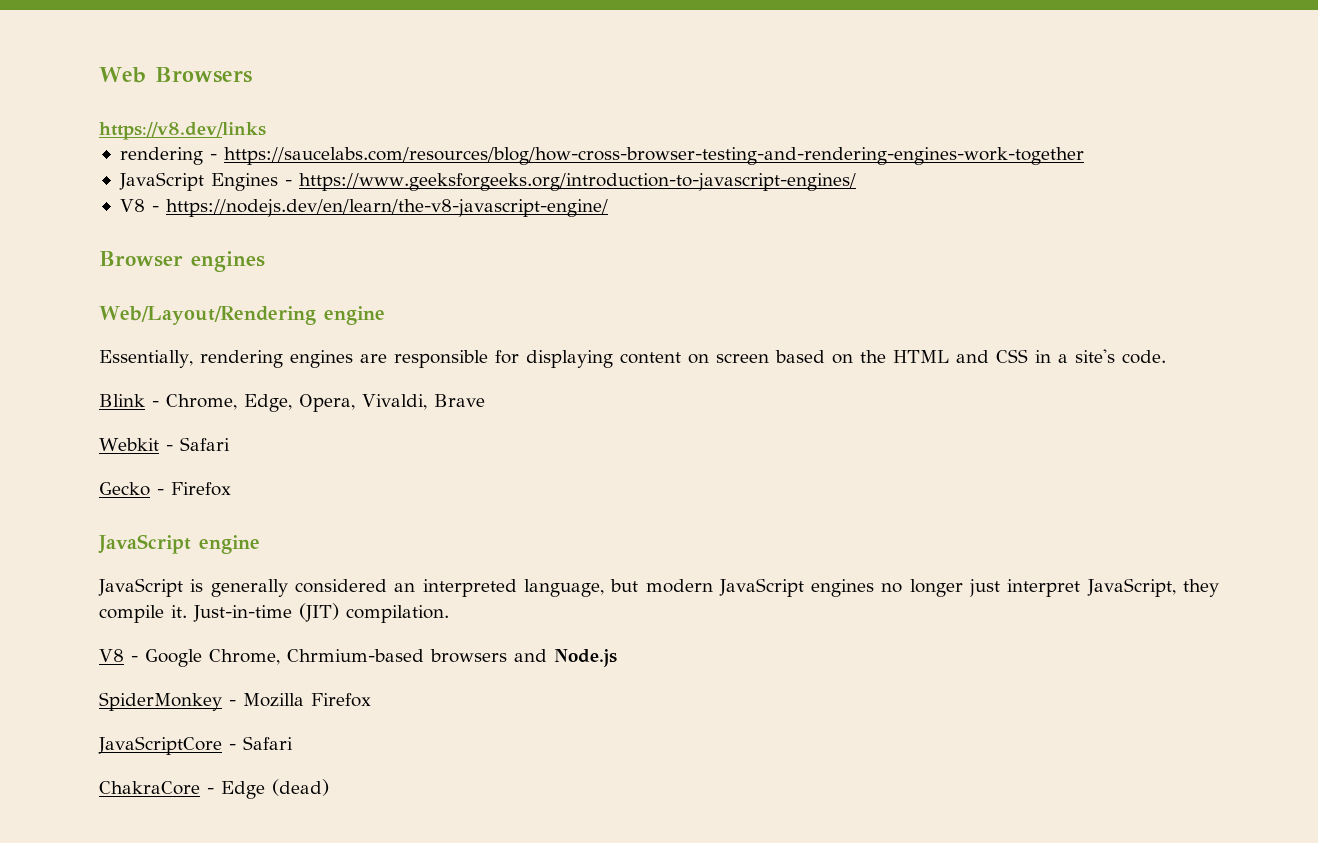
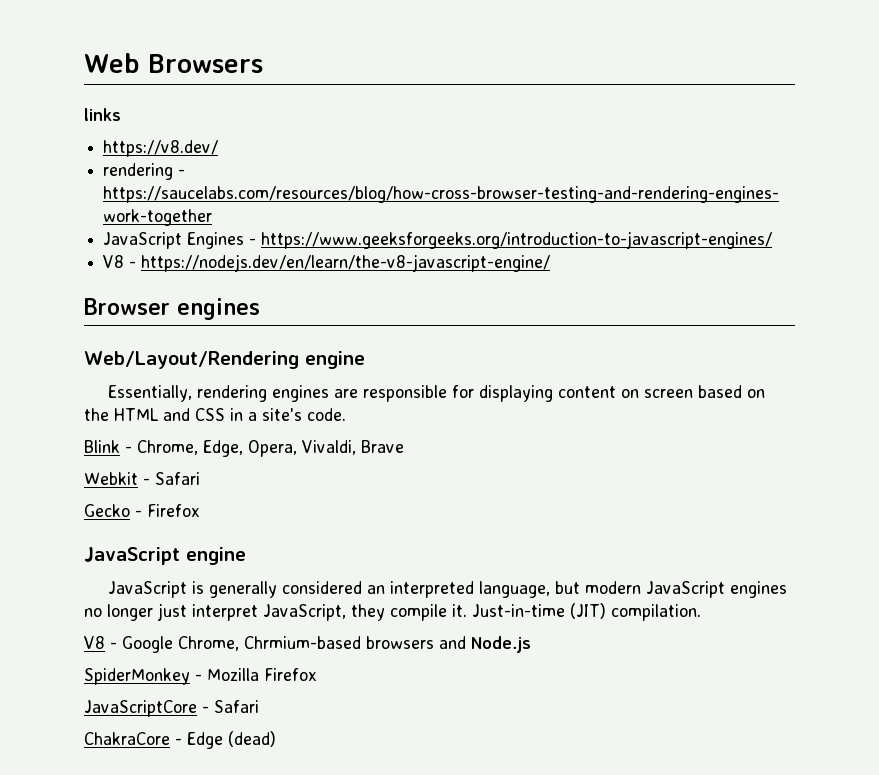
- https://v8.dev/links
+ links
+ https://v8.dev/

